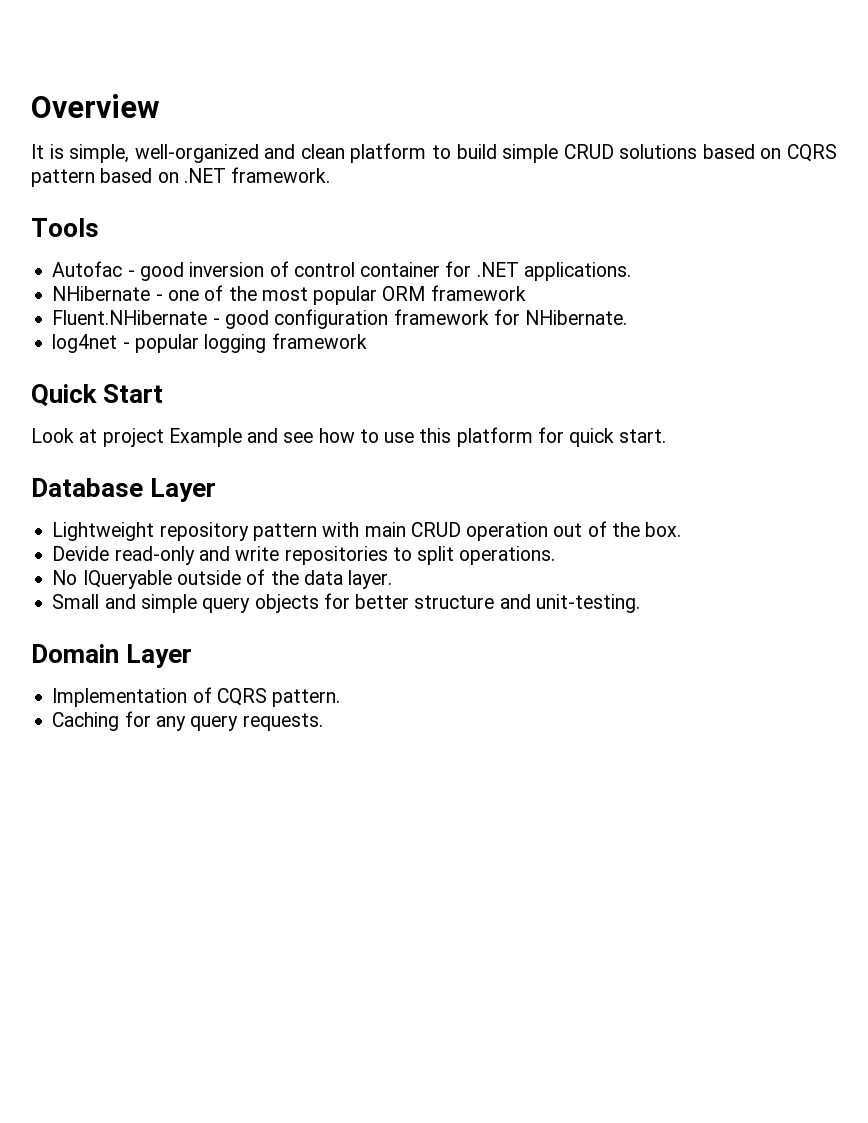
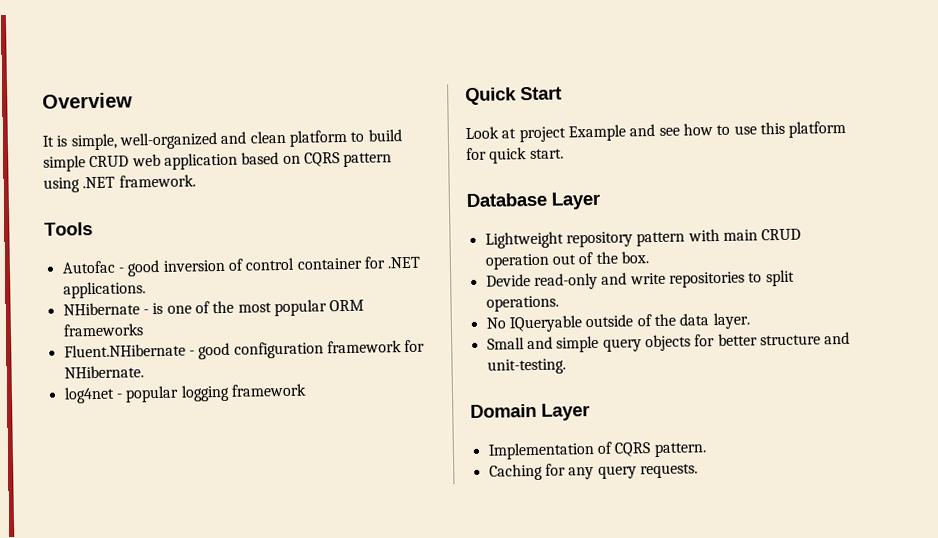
- It is simple, well-organized and clean platform to build simple CRUD solutions based on CQRS pattern based on .NET framework.
+ It is simple, well-organized and clean platform to build simple CRUD web application based on CQRS pattern using .NET framework.
- NHibernate - one of the most popular ORM framework
+ NHibernate - is one of the most popular ORM frameworks

